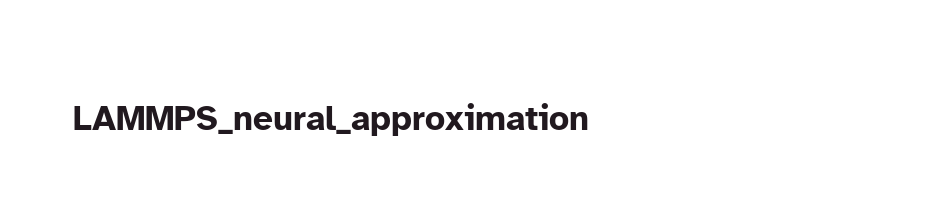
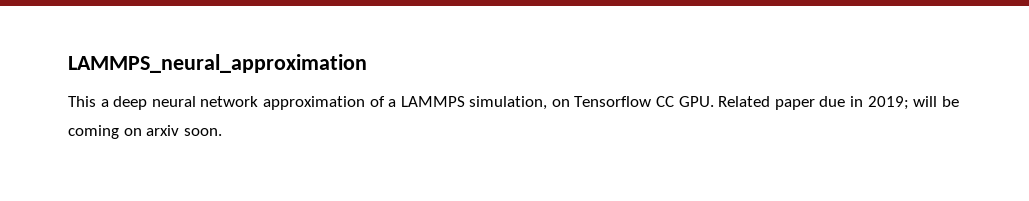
+ This a deep neural network approximation of a LAMMPS simulation, on Tensorflow CC GPU. Related paper due in 2019; will be coming on arxiv soon.

